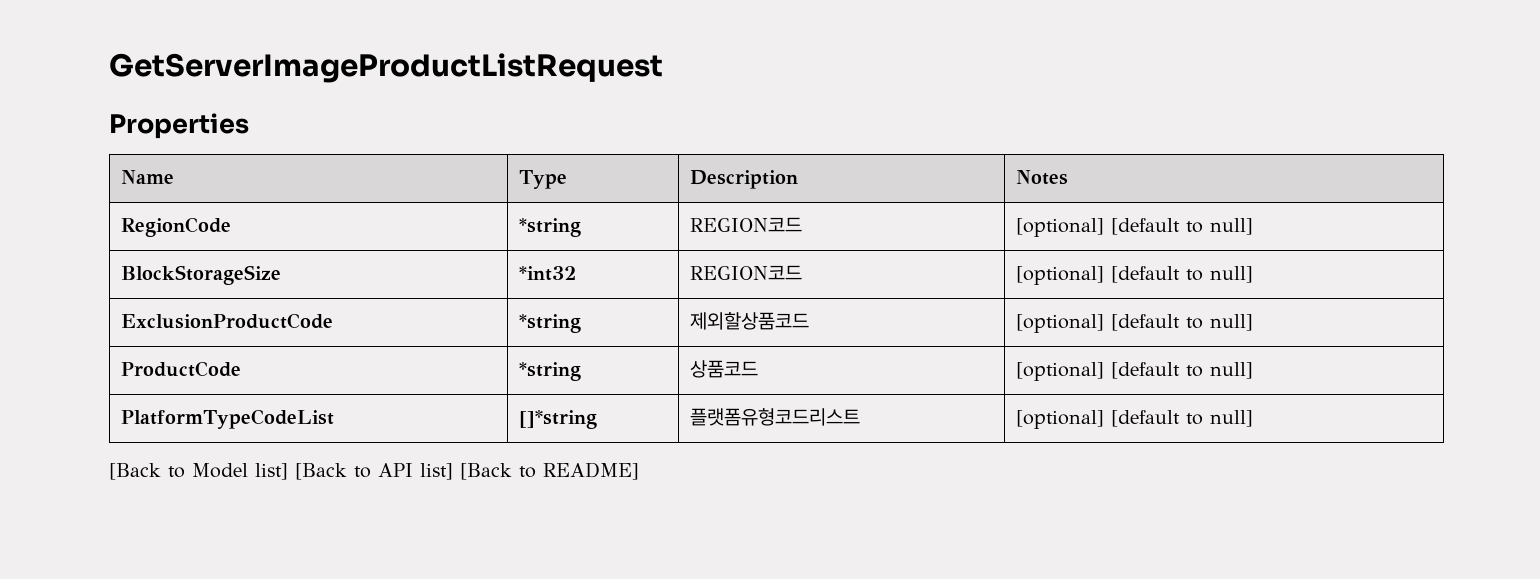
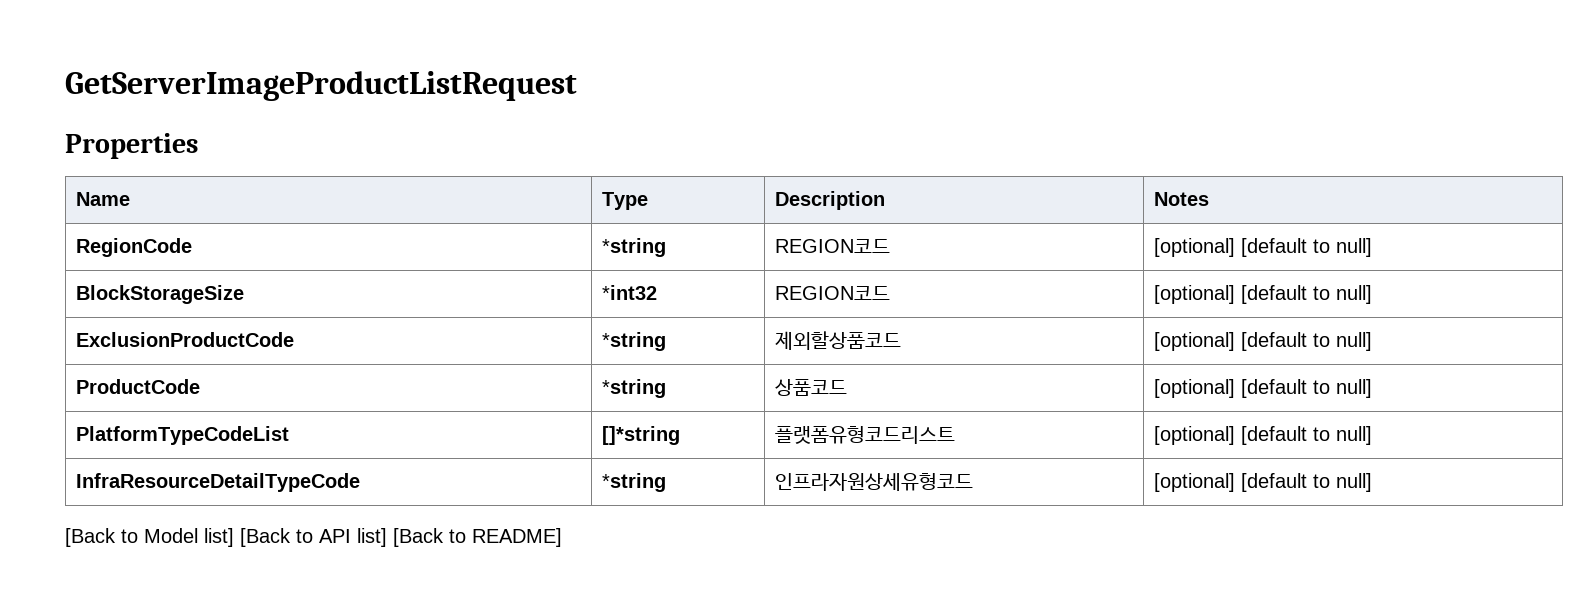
+ InfraResourceDetailTypeCode | *string | 인프라자원상세유형코드 | [optional] [default to null]

